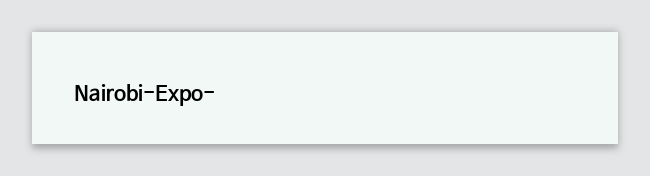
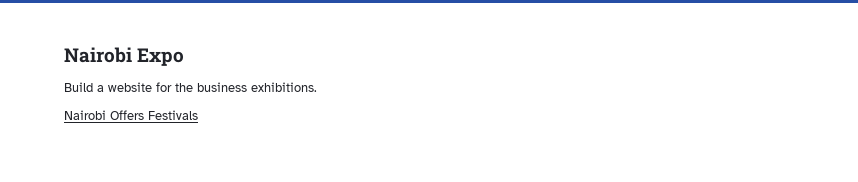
- Nairobi-Expo-
+ Nairobi Expo
+ Build a website for the business exhibitions.
+ Nairobi Offers Festivals

